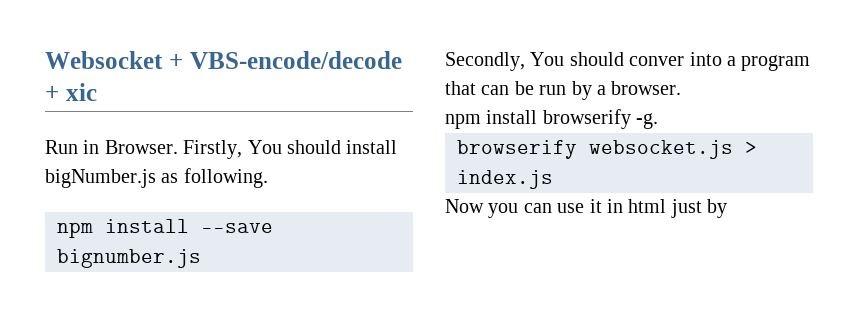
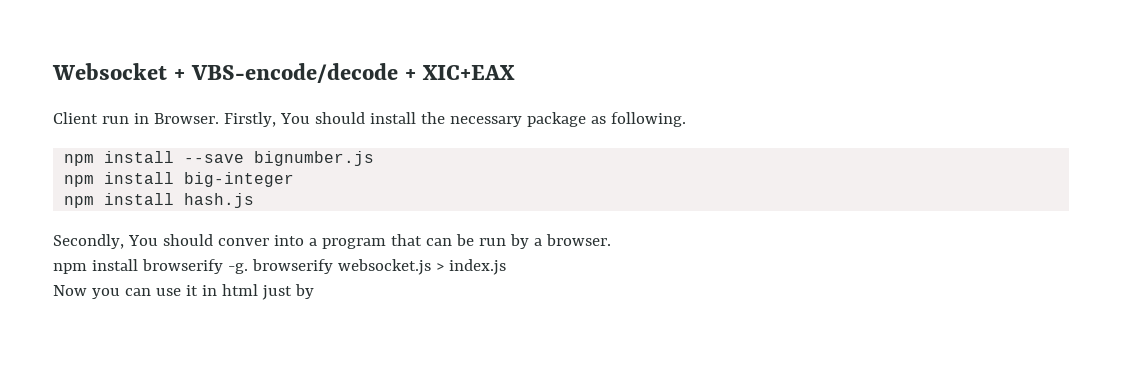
- Websocket + VBS-encode/decode + xic
- Run in Browser.
+ Websocket + VBS-encode/decode + XIC+EAX
+ Client run in Browser.
- Firstly, You should install bigNumber.js as following.
+ Firstly, You should install the necessary package as following.
+ npm install big-integer
+ npm install hash.js
- npm install browserify -g.
- browserify websocket.js > index.js
+ npm install browserify -g. browserify websocket.js > index.js

